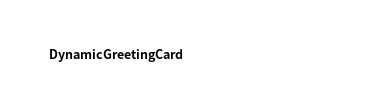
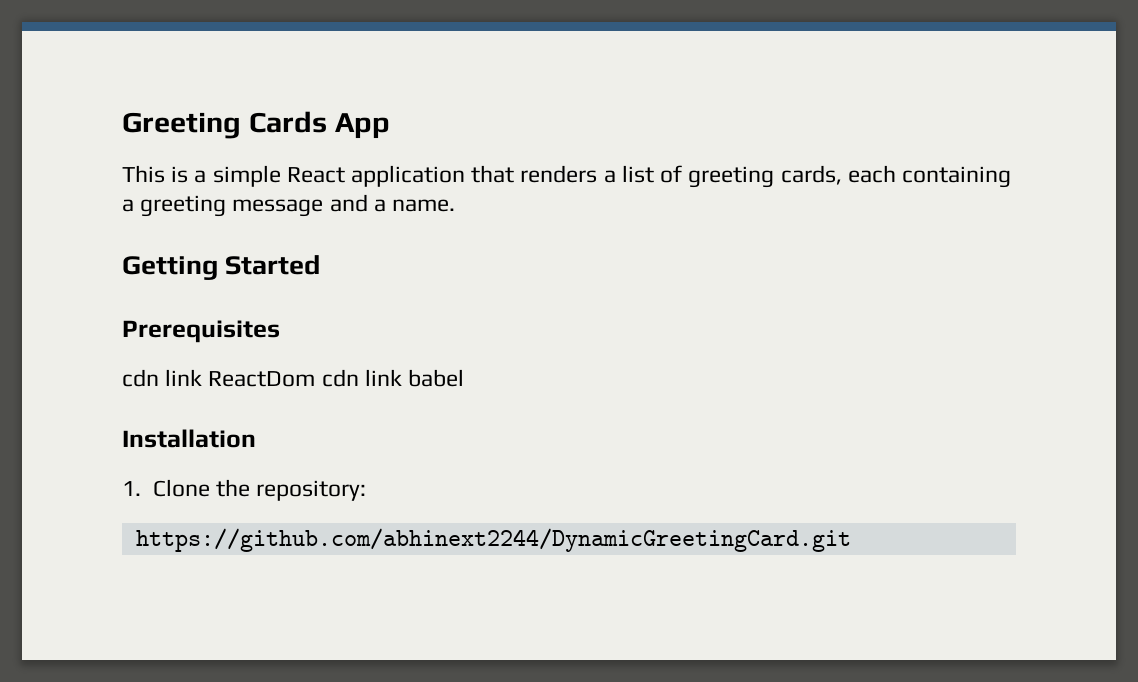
- DynamicGreetingCard
+ Greeting Cards App
+ This is a simple React application that renders a list of greeting cards, each containing a greeting message and a name.
+ Getting Started
+ Prerequisites
+ cdn link ReactDom cdn link babel
+ Installation
+ 1. Clone the repository:
+ https://github.com/abhinext2244/DynamicGreetingCard.git

